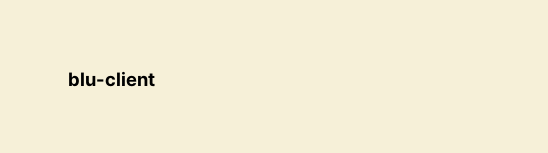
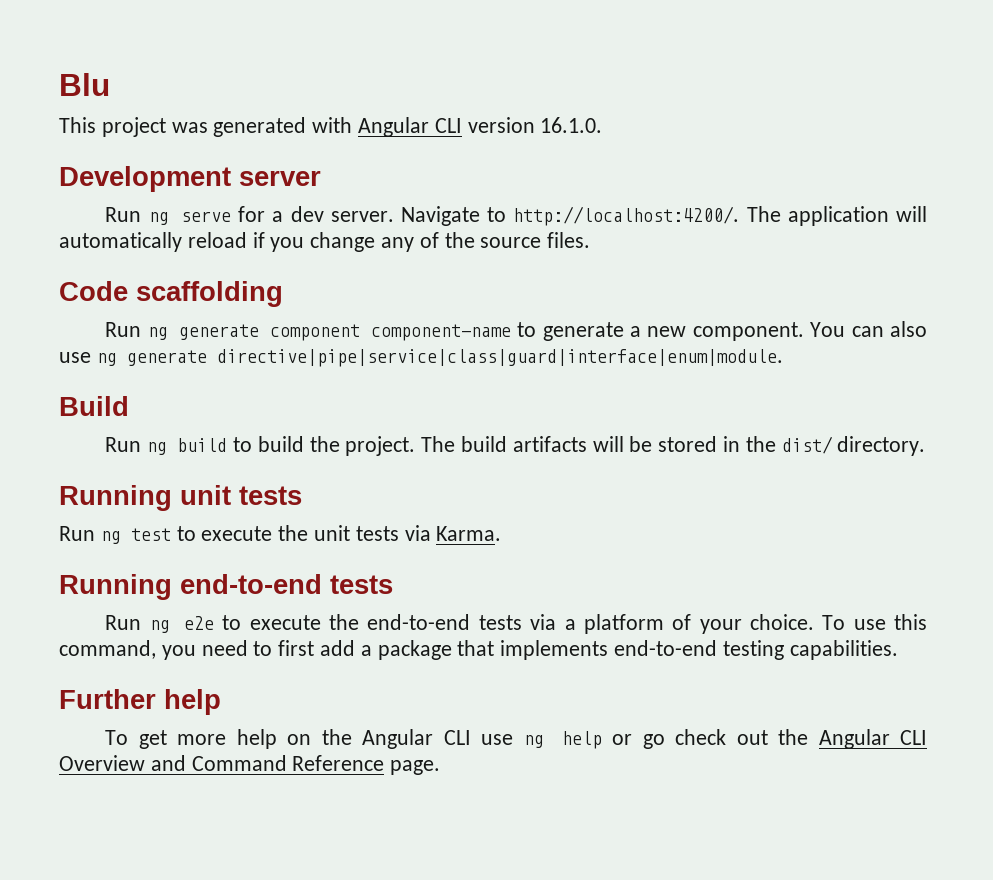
- blu-client
+ Blu
+ This project was generated with Angular CLI version 16.1.0.
+ Development server
+ Run ng serve for a dev server. Navigate to http://localhost:4200/. The application will automatically reload if you change any of the source files.
+ Code scaffolding
+ Run ng generate component component-name to generate a new component. You can also use ng generate directive|pipe|service|class|guard|interface|enum|module.
+ Build
+ Run ng build to build the project. The build artifacts will be stored in the dist/ directory.
+ Running unit tests
+ Run ng test to execute the unit tests via Karma.
+ Running end-to-end tests
+ Run ng e2e to execute the end-to-end tests via a platform of your choice. To use this command, you need to first add a package that implements end-to-end testing capabilities.
+ Further help
+ To get more help on the Angular CLI use ng help or go check out the Angular CLI Overview and Command Reference page.

